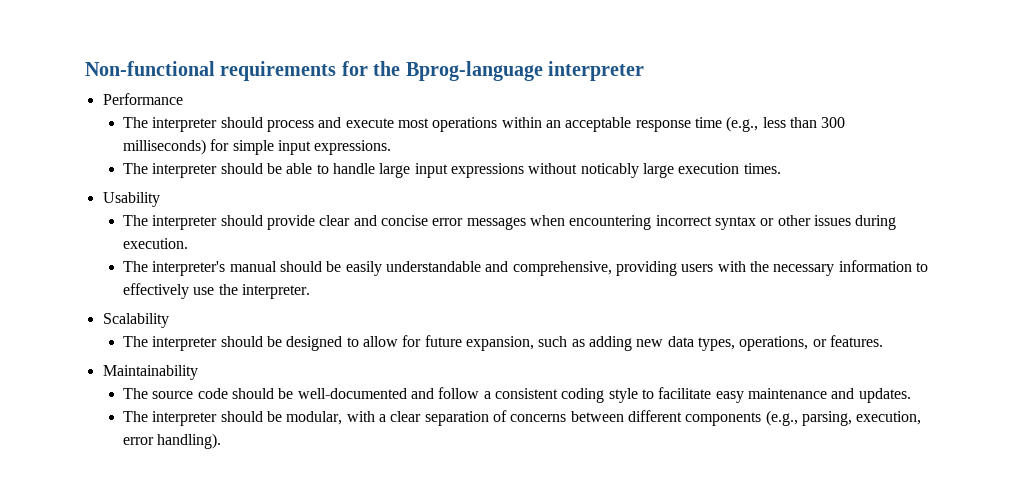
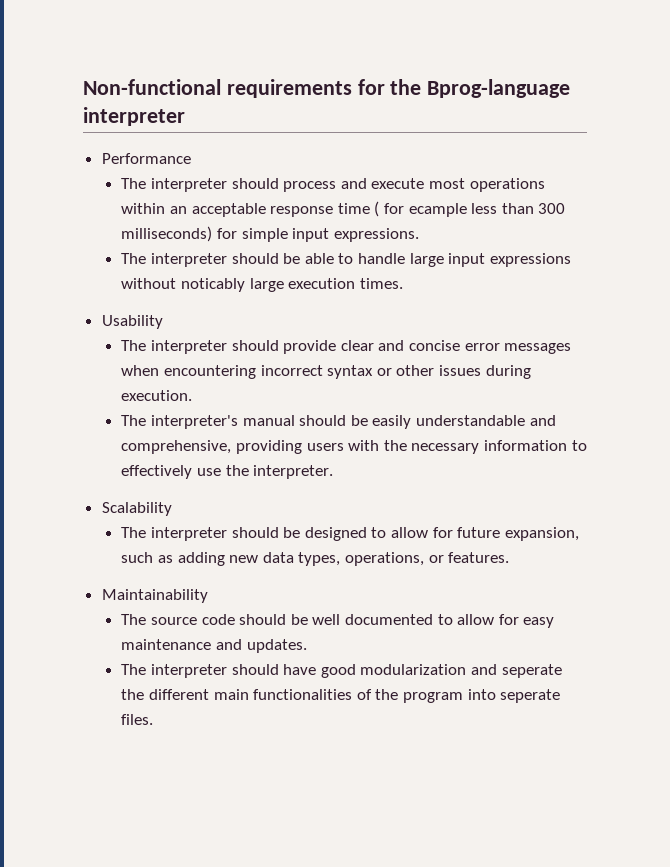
- The interpreter should process and execute most operations within an acceptable response time (e.g., less than 300 milliseconds) for simple input expressions.
+ The interpreter should process and execute most operations within an acceptable response time ( for ecample less than 300 milliseconds) for simple input expressions.
- The source code should be well-documented and follow a consistent coding style to facilitate easy maintenance and updates.
+ The source code should be well documented to allow for easy maintenance and updates.
- The interpreter should be modular, with a clear separation of concerns between different components (e.g., parsing, execution, error handling).
+ The interpreter should have good modularization and seperate the different main functionalities of the program into seperate files.

